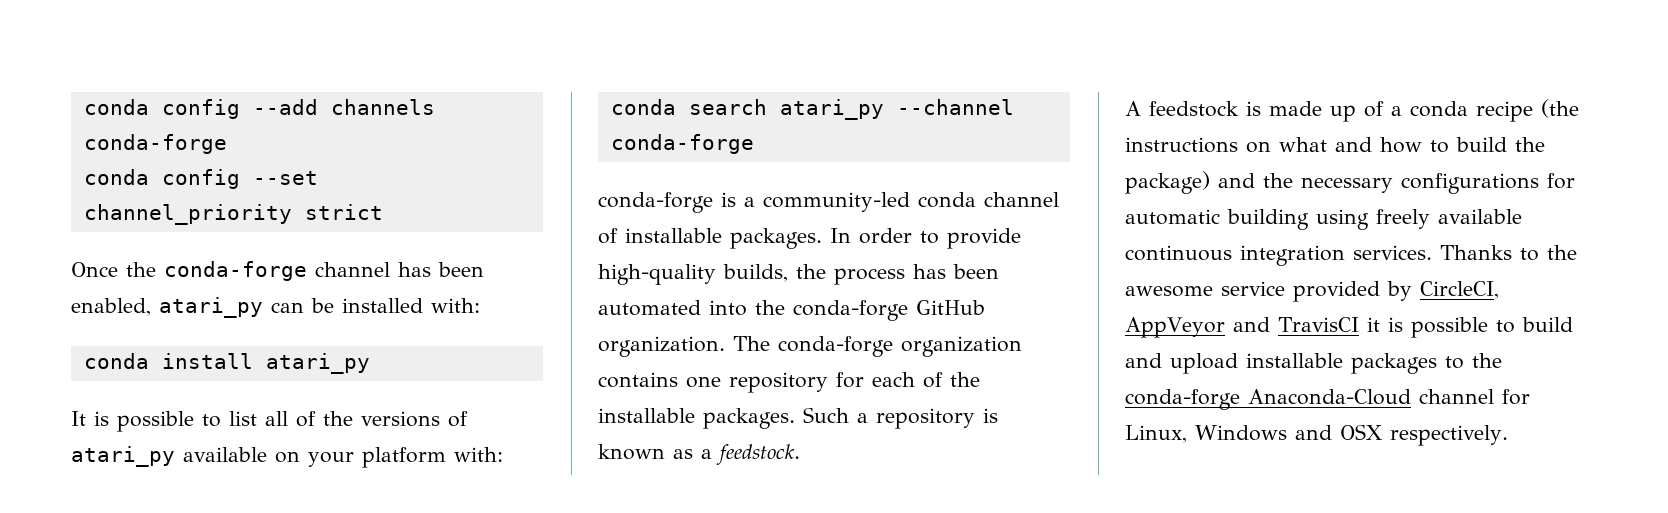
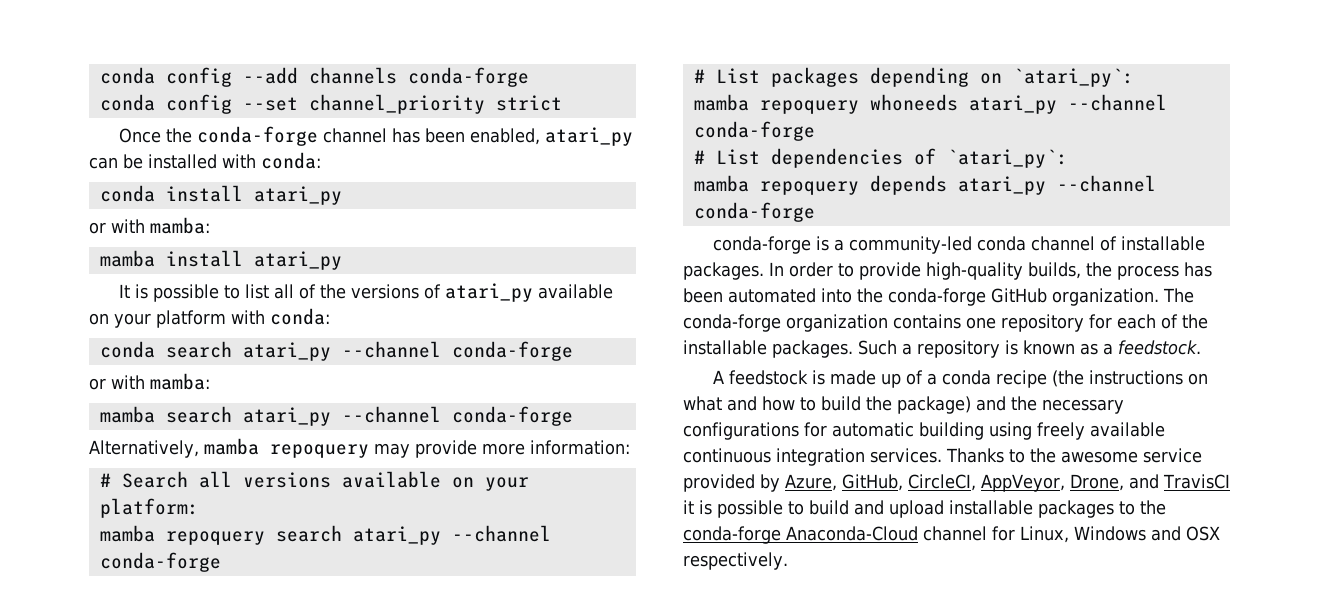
- Once the conda-forge channel has been enabled, atari_py can be installed with:
+ Once the conda-forge channel has been enabled, atari_py can be installed with conda:
  conda install atari_py
+ or with mamba:
+ mamba install atari_py
- It is possible to list all of the versions of atari_py available on your platform with:
+ It is possible to list all of the versions of atari_py available on your platform with conda:
  conda search atari_py --channel conda-forge
+ or with mamba:
+ mamba search atari_py --channel conda-forge
+ Alternatively, mamba repoquery may provide more information:
+ # Search all versions available on your platform:
+ mamba repoquery search atari_py --channel conda-forge
+ # List packages depending on `atari_py`:
+ mamba repoquery whoneeds atari_py --channel conda-forge
+ # List dependencies of `atari_py`:
+ mamba repoquery depends atari_py --channel conda-forge
- Thanks to the awesome service provided by CircleCI, AppVeyor and TravisCI it is possible to build and upload installable packages to the conda-forge Anaconda-Cloud channel for Linux, Windows and OSX respectively.
+ Thanks to the awesome service provided by Azure, GitHub, CircleCI, AppVeyor, Drone, and TravisCI it is possible to build and upload installable packages to the conda-forge Anaconda-Cloud channel for Linux, Windows and OSX respectively.

